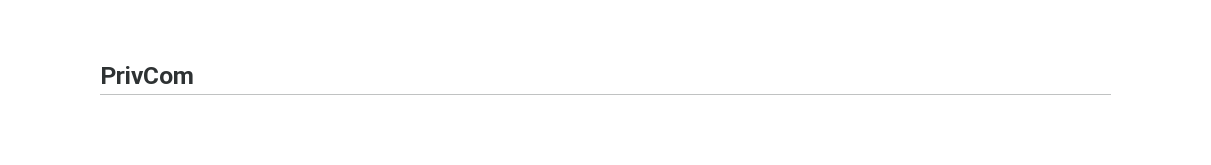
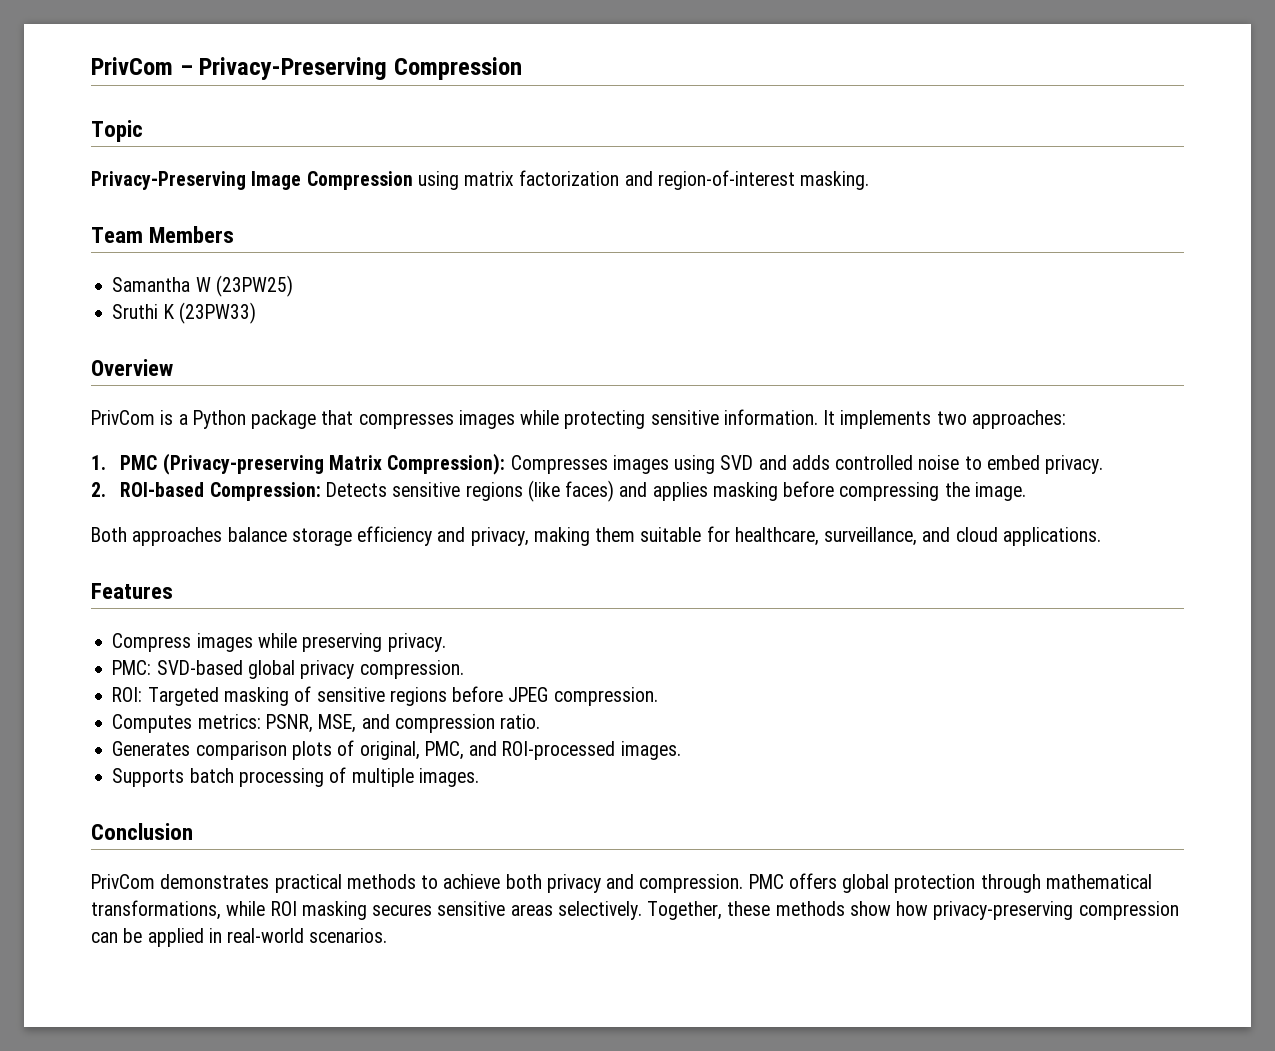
- PrivCom
+ PrivCom – Privacy-Preserving Compression
+ Topic
+ Privacy-Preserving Image Compression using matrix factorization and region-of-interest masking.
+ Team Members
+ Samantha W (23PW25)
+ Sruthi K (23PW33)
+ Overview
+ PrivCom is a Python package that compresses images while protecting sensitive information. It implements two approaches:
+ 1. PMC (Privacy-preserving Matrix Compression): Compresses images using SVD and adds controlled noise to embed privacy.
+ 2. ROI-based Compression: Detects sensitive regions (like faces) and applies masking before compressing the image.
+ Both approaches balance storage efficiency and privacy, making them suitable for healthcare, surveillance, and cloud applications.
+ Features
+ Compress images while preserving privacy.
+ PMC: SVD-based global privacy compression.
+ ROI: Targeted masking of sensitive regions before JPEG compression.
+ Computes metrics: PSNR, MSE, and compression ratio.
+ Generates comparison plots of original, PMC, and ROI-processed images.
+ Supports batch processing of multiple images.
+ Conclusion
+ PrivCom demonstrates practical methods to achieve both privacy and compression. PMC offers global protection through mathematical transformations, while ROI masking secures sensitive areas selectively. Together, these methods show how privacy-preserving compression can be applied in real-world scenarios.

